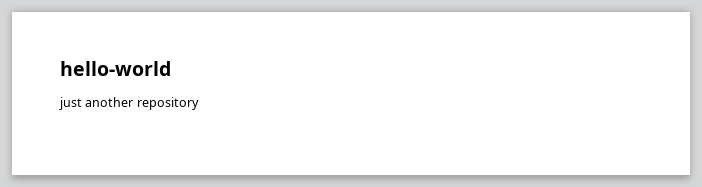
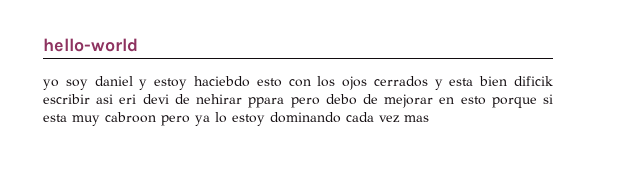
- just another repository
+ yo soy daniel y estoy haciebdo esto con los ojos cerrados y esta bien dificik escribir asi eri devi de nehirar ppara pero debo de mejorar en esto porque si esta muy cabroon pero ya lo estoy dominando cada vez mas

